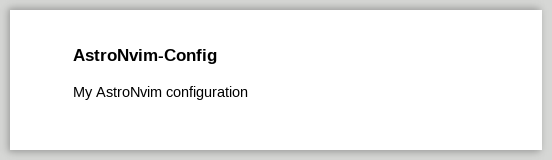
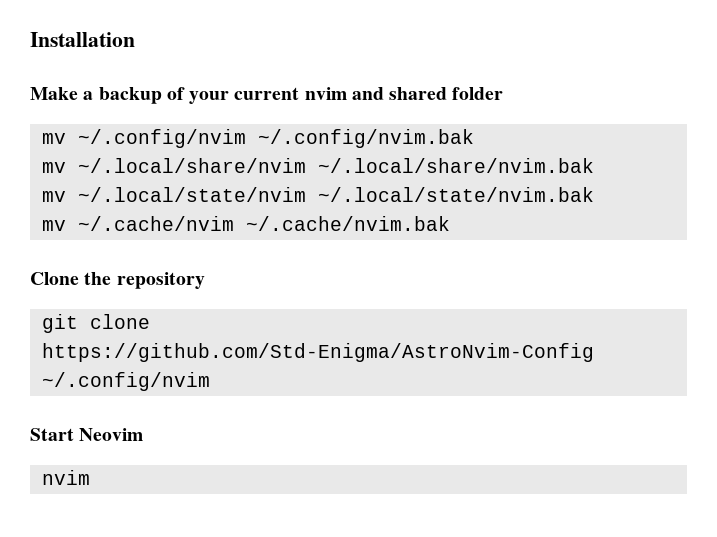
- AstroNvim-Config
- My AstroNvim configuration
+ Installation
+ Make a backup of your current nvim and shared folder
+ mv ~/.config/nvim ~/.config/nvim.bak
+ mv ~/.local/share/nvim ~/.local/share/nvim.bak
+ mv ~/.local/state/nvim ~/.local/state/nvim.bak
+ mv ~/.cache/nvim ~/.cache/nvim.bak
+ Clone the repository
+ git clone https://github.com/Std-Enigma/AstroNvim-Config ~/.config/nvim
+ Start Neovim
+ nvim

